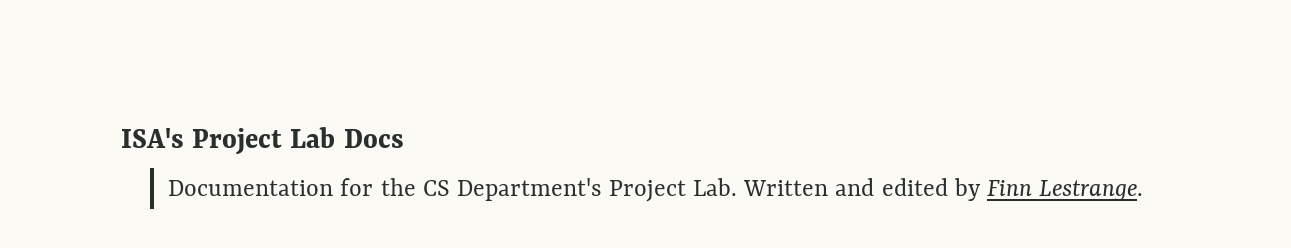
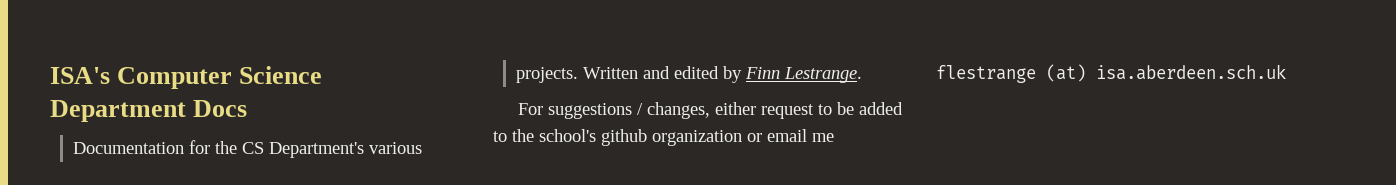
- ISA's Project Lab Docs
+ ISA's Computer Science Department Docs
- Documentation for the CS Department's Project Lab. Written and edited by Finn Lestrange.
+ Documentation for the CS Department's various projects. Written and edited by Finn Lestrange.
+ For suggestions / changes, either request to be added to the school's github organization or email me flestrange (at) isa.aberdeen.sch.uk

